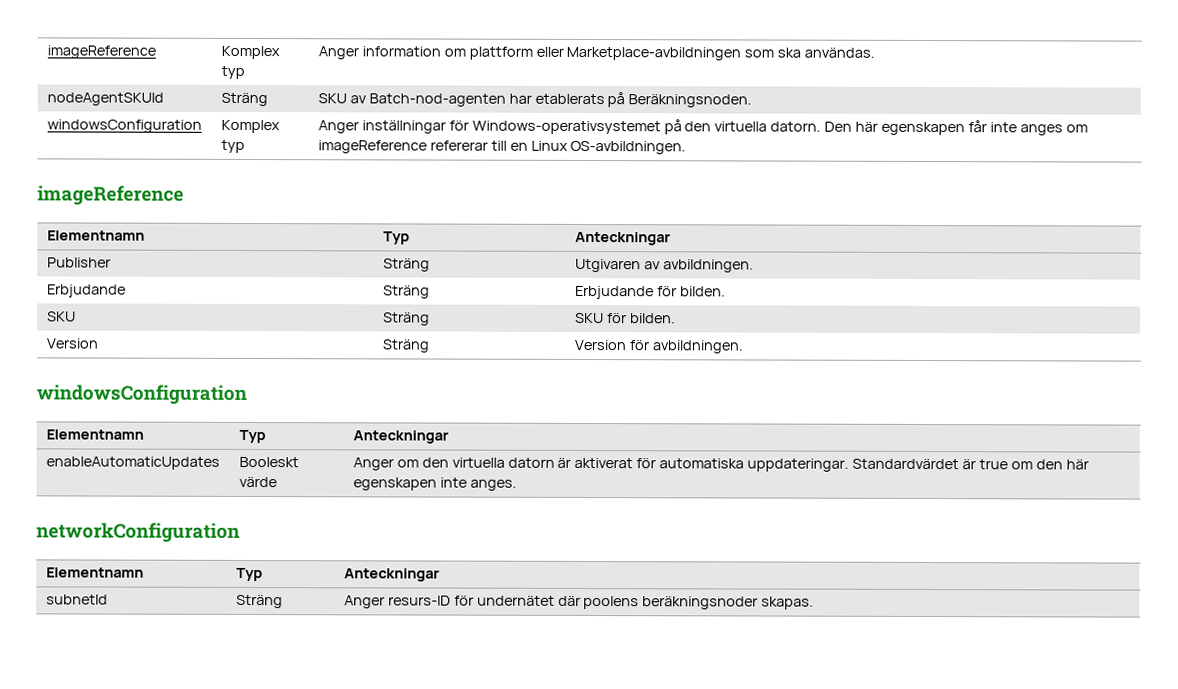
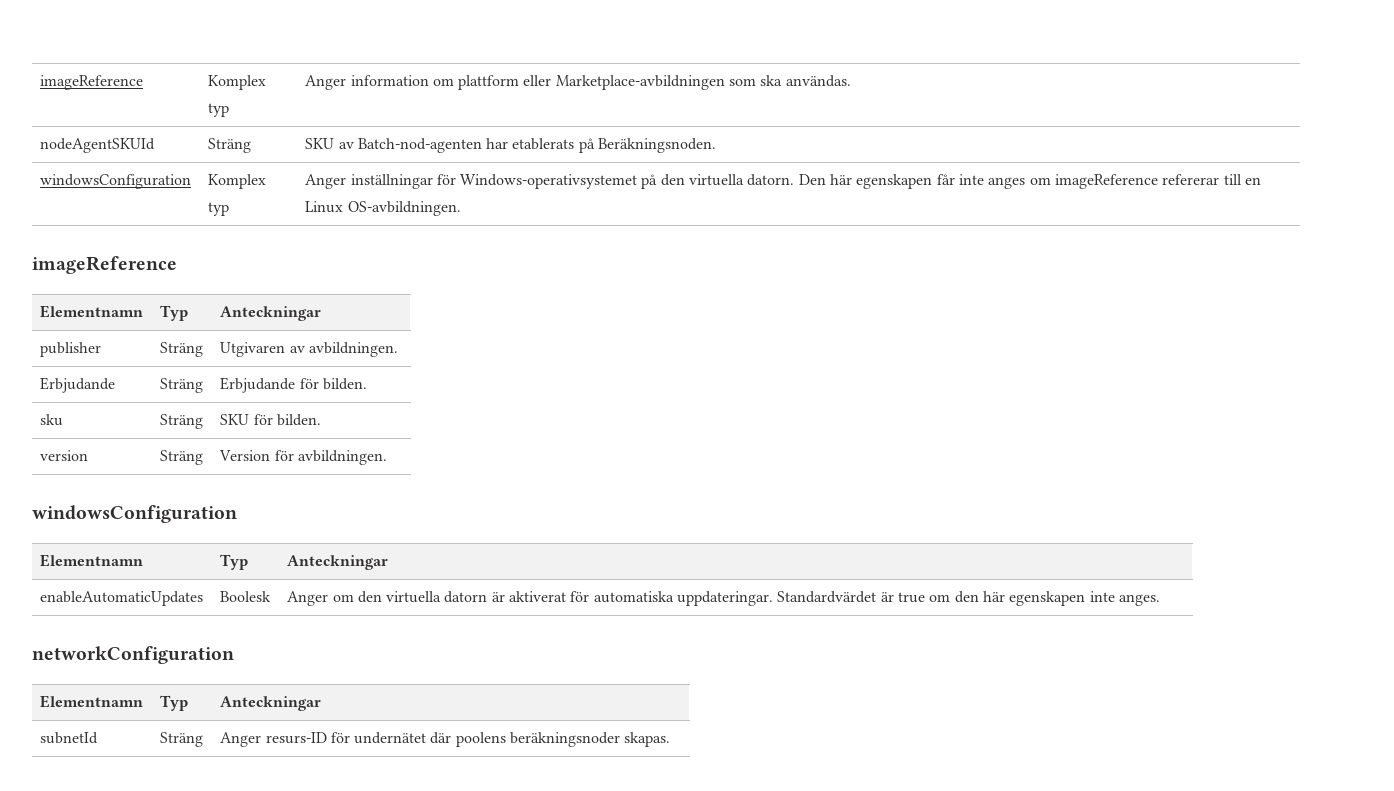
- Publisher | Sträng | Utgivaren av avbildningen.
+ publisher | Sträng | Utgivaren av avbildningen.
- SKU | Sträng | SKU för bilden.
+ sku | Sträng | SKU för bilden.
- Version | Sträng | Version för avbildningen.
+ version | Sträng | Version för avbildningen.
- enableAutomaticUpdates | Booleskt värde | Anger om den virtuella datorn är aktiverat för automatiska uppdateringar. Standardvärdet är true om den här egenskapen inte anges.
+ enableAutomaticUpdates | Boolesk | Anger om den virtuella datorn är aktiverat för automatiska uppdateringar. Standardvärdet är true om den här egenskapen inte anges.

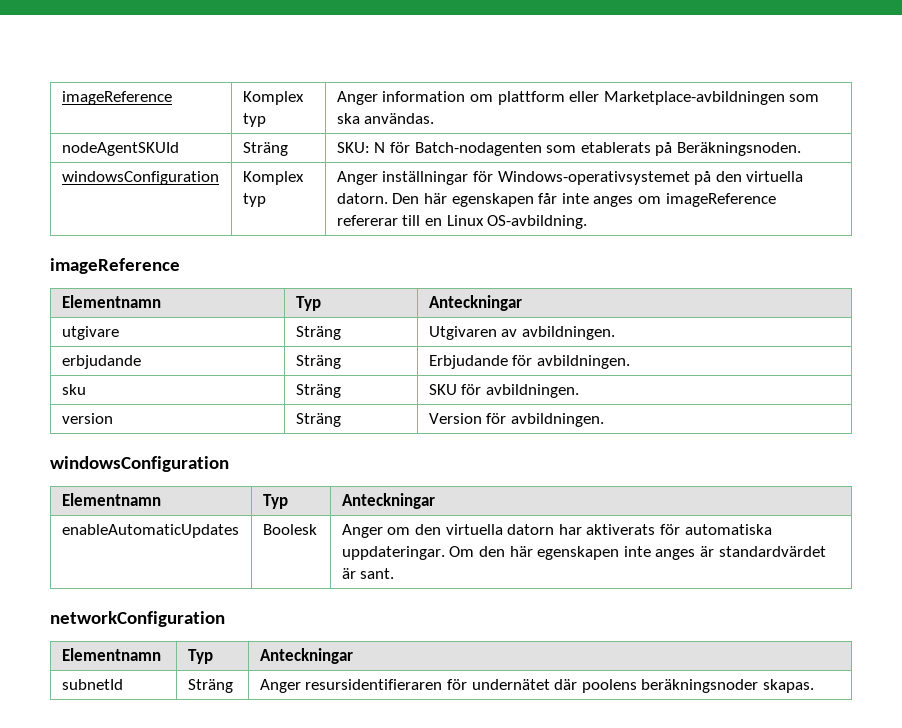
- nodeAgentSKUId | Sträng | SKU av Batch-nod-agenten har etablerats på Beräkningsnoden.
+ nodeAgentSKUId | Sträng | SKU: N för Batch-nodagenten som etablerats på Beräkningsnoden.
- windowsConfiguration | Komplex typ | Anger inställningar för Windows-operativsystemet på den virtuella datorn. Den här egenskapen får inte anges om imageReference refererar till en Linux OS-avbildningen.
+ windowsConfiguration | Komplex typ | Anger inställningar för Windows-operativsystemet på den virtuella datorn. Den här egenskapen får inte anges om imageReference refererar till en Linux OS-avbildning.
- publisher | Sträng | Utgivaren av avbildningen.
+ utgivare | Sträng | Utgivaren av avbildningen.
- Erbjudande | Sträng | Erbjudande för bilden.
+ erbjudande | Sträng | Erbjudande för avbildningen.
- sku | Sträng | SKU för bilden.
+ sku | Sträng | SKU för avbildningen.
- enableAutomaticUpdates | Boolesk | Anger om den virtuella datorn är aktiverat för automatiska uppdateringar. Standardvärdet är true om den här egenskapen inte anges.
+ enableAutomaticUpdates | Boolesk | Anger om den virtuella datorn har aktiverats för automatiska uppdateringar. Om den här egenskapen inte anges är standardvärdet är sant.
- subnetId | Sträng | Anger resurs-ID för undernätet där poolens beräkningsnoder skapas.
+ subnetId | Sträng | Anger resursidentifieraren för undernätet där poolens beräkningsnoder skapas.

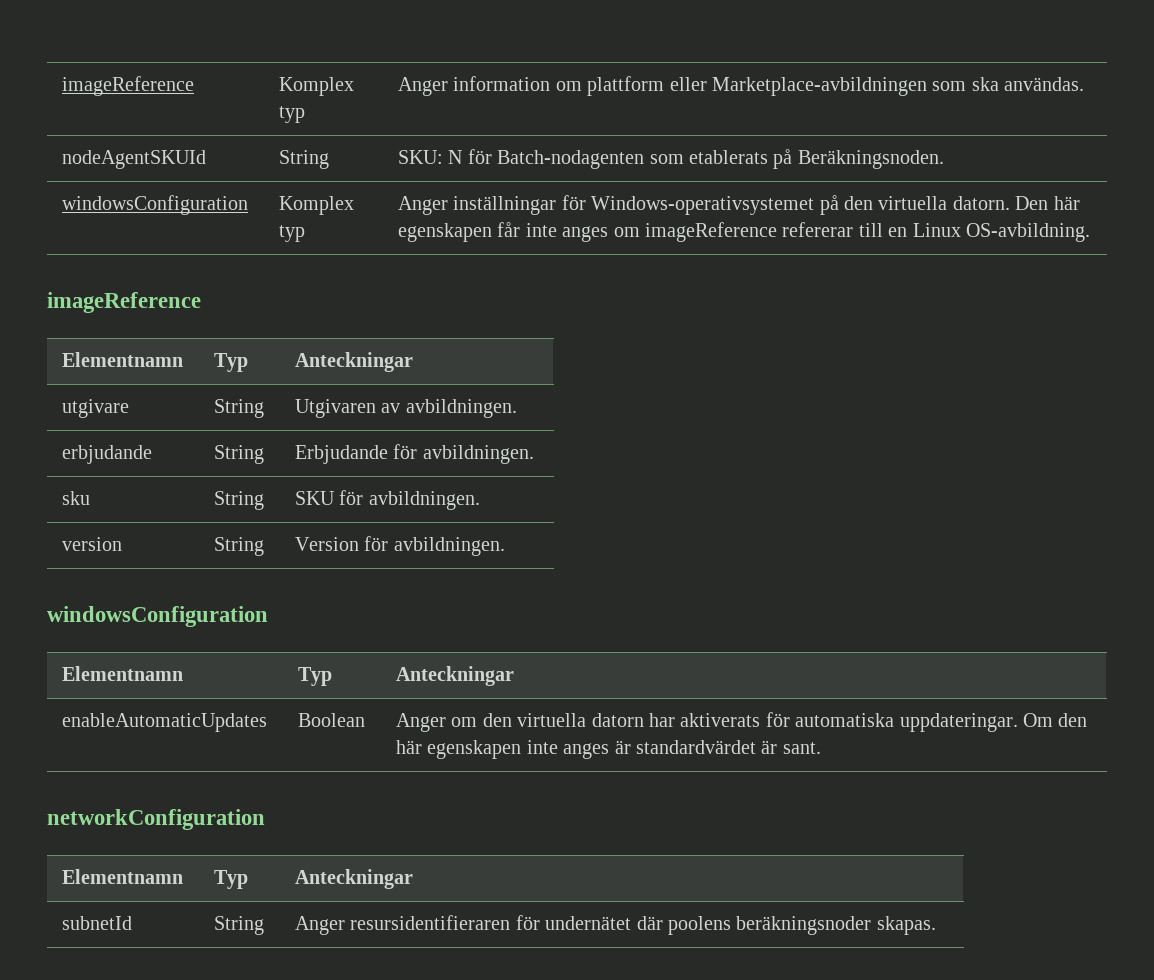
- nodeAgentSKUId | Sträng | SKU: N för Batch-nodagenten som etablerats på Beräkningsnoden.
+ nodeAgentSKUId | String | SKU: N för Batch-nodagenten som etablerats på Beräkningsnoden.
- utgivare | Sträng | Utgivaren av avbildningen.
+ utgivare | String | Utgivaren av avbildningen.
- erbjudande | Sträng | Erbjudande för avbildningen.
+ erbjudande | String | Erbjudande för avbildningen.
- sku | Sträng | SKU för avbildningen.
+ sku | String | SKU för avbildningen.
- version | Sträng | Version för avbildningen.
+ version | String | Version för avbildningen.
- enableAutomaticUpdates | Boolesk | Anger om den virtuella datorn har aktiverats för automatiska uppdateringar. Om den här egenskapen inte anges är standardvärdet är sant.
+ enableAutomaticUpdates | Boolean | Anger om den virtuella datorn har aktiverats för automatiska uppdateringar. Om den här egenskapen inte anges är standardvärdet är sant.
- subnetId | Sträng | Anger resursidentifieraren för undernätet där poolens beräkningsnoder skapas.
+ subnetId | String | Anger resursidentifieraren för undernätet där poolens beräkningsnoder skapas.

